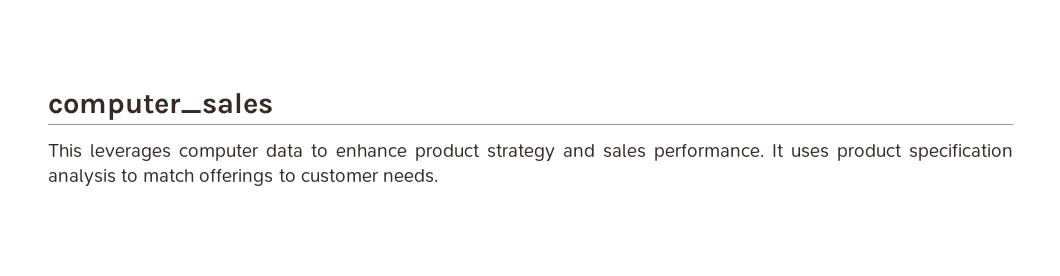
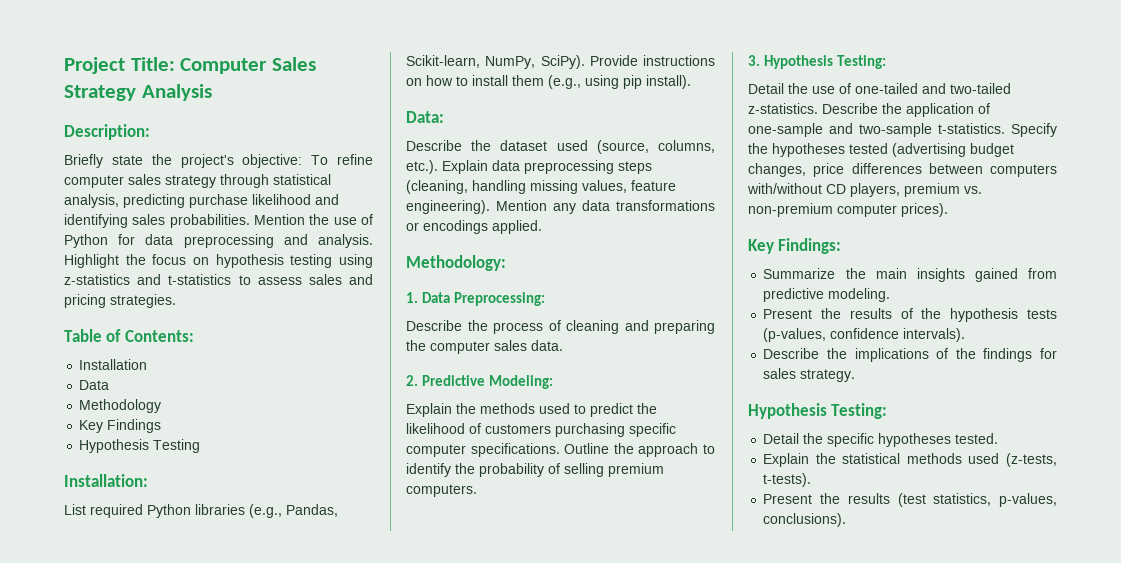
- computer_sales
- This leverages computer data to enhance product strategy and sales performance. It uses product specification analysis to match offerings to customer needs.
+ Project Title: Computer Sales Strategy Analysis
+ Description:
+ Briefly state the project's objective: To refine computer sales strategy through statistical analysis, predicting purchase likelihood and identifying sales probabilities. Mention the use of Python for data preprocessing and analysis. Highlight the focus on hypothesis testing using z-statistics and t-statistics to assess sales and pricing strategies.
+ Table of Contents:
+ Installation
+ Data
+ Methodology
+ Key Findings
+ Hypothesis Testing
+ Installation:
+ List required Python libraries (e.g., Pandas, Scikit-learn, NumPy, SciPy). Provide instructions on how to install them (e.g., using pip install).
+ Data:
+ Describe the dataset used (source, columns, etc.). Explain data preprocessing steps (cleaning, handling missing values, feature engineering). Mention any data transformations or encodings applied.
+ Methodology:
+ 1. Data Preprocessing:
+ Describe the process of cleaning and preparing the computer sales data.
+ 2. Predictive Modeling:
+ Explain the methods used to predict the likelihood of customers purchasing specific computer specifications. Outline the approach to identify the probability of selling premium computers.
+ 3. Hypothesis Testing:
+ Detail the use of one-tailed and two-tailed z-statistics. Describe the application of one-sample and two-sample t-statistics. Specify the hypotheses tested (advertising budget changes, price differences between computers with/without CD players, premium vs. non-premium computer prices).
+ Key Findings:
+ Summarize the main insights gained from predictive modeling.
+ Present the results of the hypothesis tests (p-values, confidence intervals).
+ Describe the implications of the findings for sales strategy.
+ Hypothesis Testing:
+ Detail the specific hypotheses tested.
+ Explain the statistical methods used (z-tests, t-tests).
+ Present the results (test statistics, p-values, conclusions).

